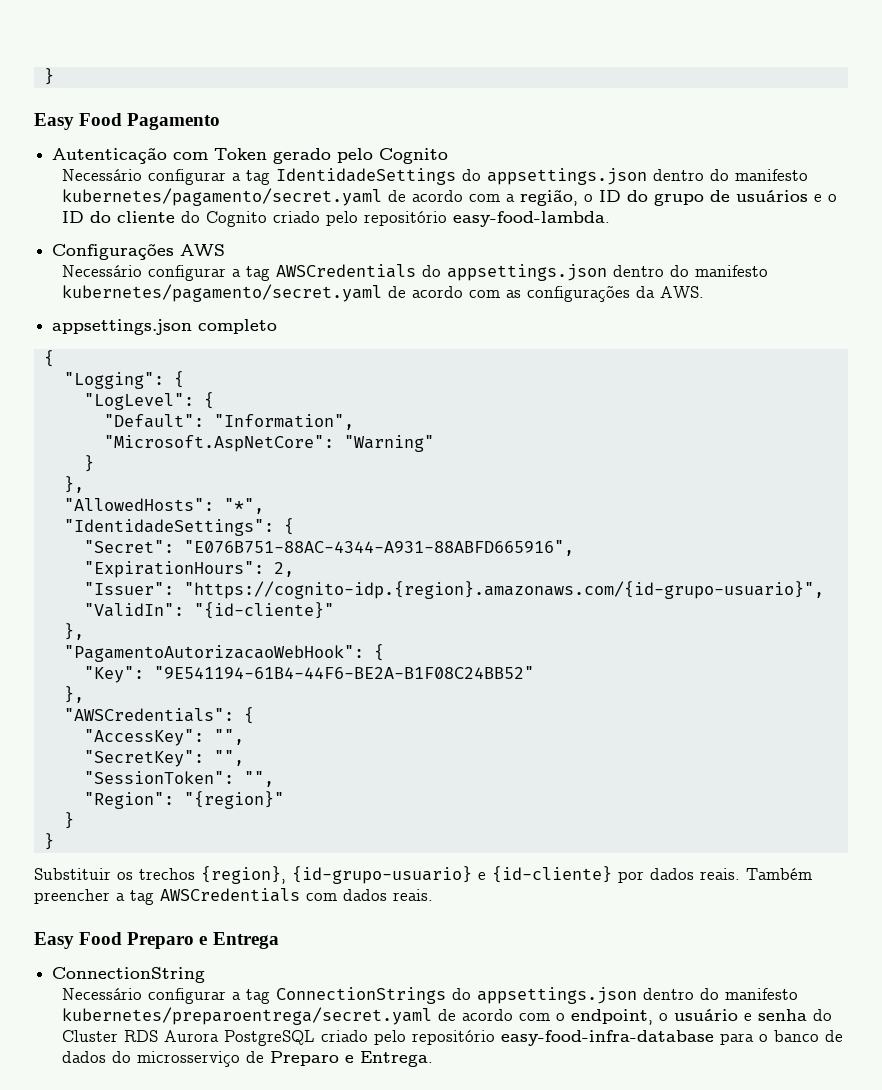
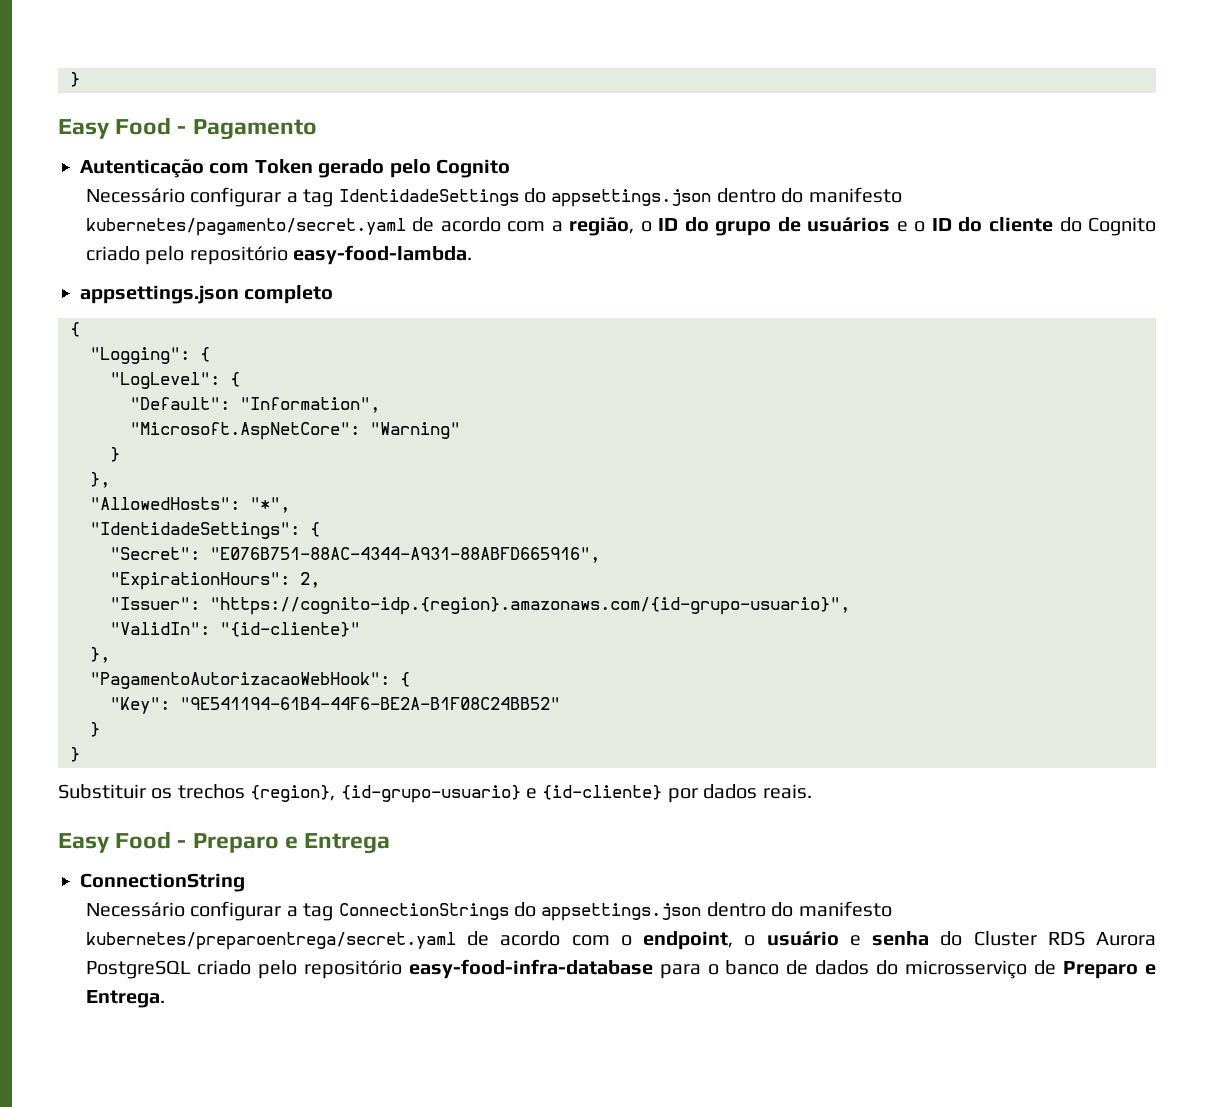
- Easy Food Pagamento
+ Easy Food - Pagamento
- Configurações AWS
- Necessário configurar a tag AWSCredentials do appsettings.json dentro do manifesto kubernetes/pagamento/secret.yaml de acordo com as configurações da AWS.
  "Key": "9E541194-61B4-44F6-BE2A-B1F08C24BB52"
- },
- "AWSCredentials": {
- "AccessKey": "",
- "SecretKey": "",
- "SessionToken": "",
- "Region": "{region}"
- Substituir os trechos {region}, {id-grupo-usuario} e {id-cliente} por dados reais. Também preencher a tag AWSCredentials com dados reais.
- Easy Food Preparo e Entrega
+ Substituir os trechos {region}, {id-grupo-usuario} e {id-cliente} por dados reais.
+ Easy Food - Preparo e Entrega

